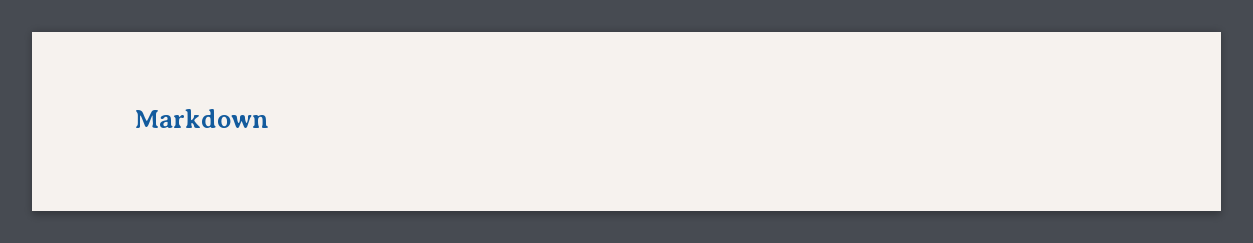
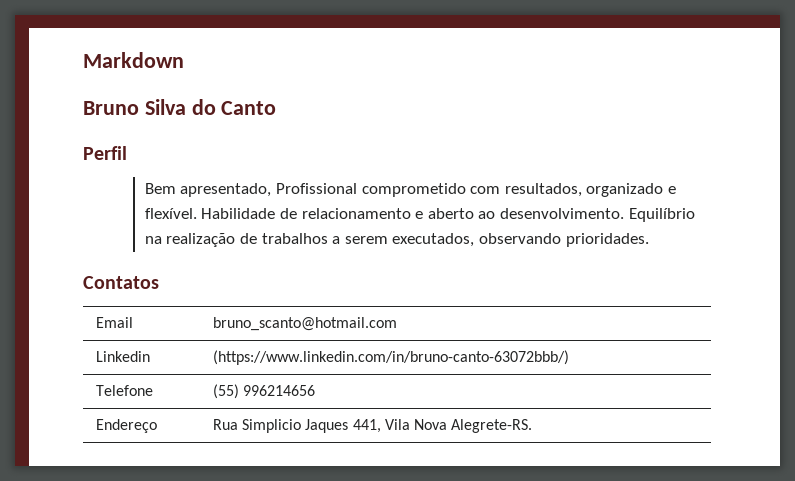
+ Bruno Silva do Canto
+ Perfil
+ Bem apresentado, Profissional comprometido com resultados, organizado e flexível. Habilidade de relacionamento e aberto ao desenvolvimento. Equilíbrio na realização de trabalhos a serem executados, observando prioridades.
+ Contatos
+ Email | bruno_scanto@hotmail.com
+ Linkedin | (https://www.linkedin.com/in/bruno-canto-63072bbb/)
+ Telefone | (55) 996214656
+ Endereço | Rua Simplicio Jaques 441, Vila Nova Alegrete-RS.

